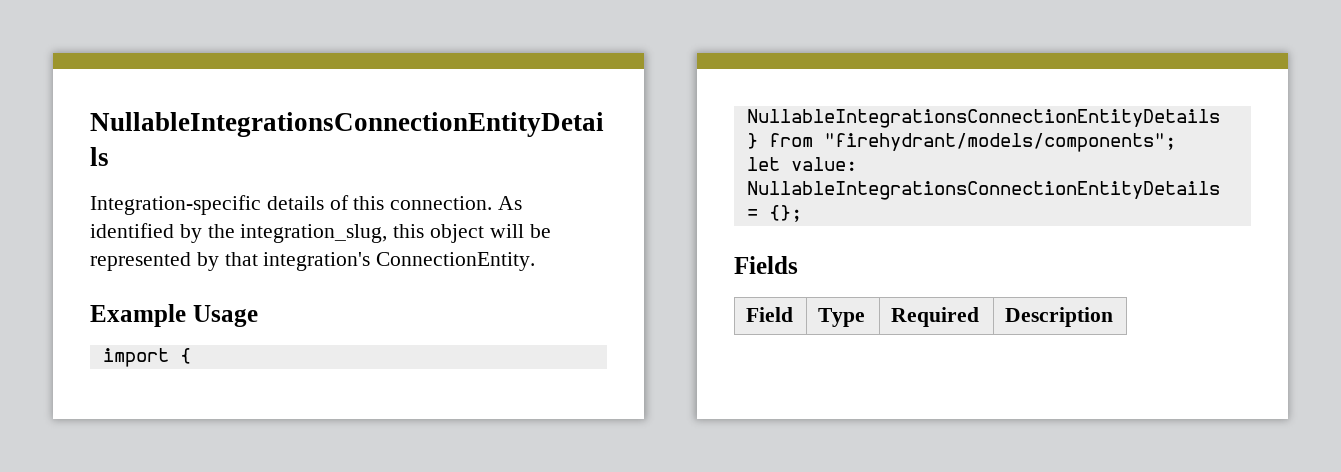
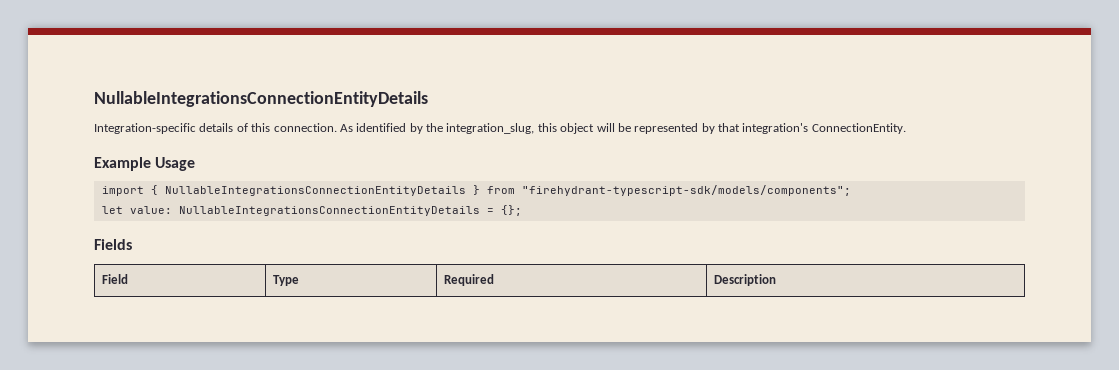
- import { NullableIntegrationsConnectionEntityDetails } from "firehydrant/models/components";
+ import { NullableIntegrationsConnectionEntityDetails } from "firehydrant-typescript-sdk/models/components";

